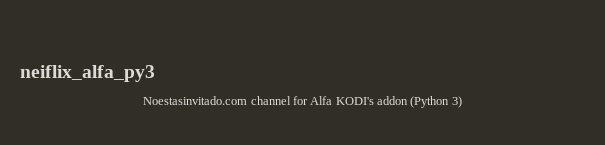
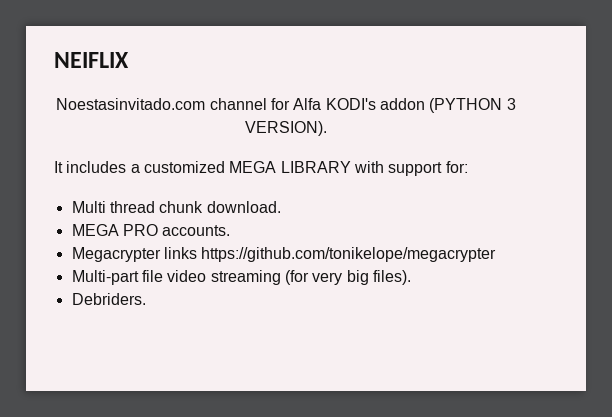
- neiflix_alfa_py3
+ NEIFLIX
- Noestasinvitado.com channel for Alfa KODI's addon (Python 3)
+ Noestasinvitado.com channel for Alfa KODI's addon (PYTHON 3 VERSION).
+ It includes a customized MEGA LIBRARY with support for:
+ Multi thread chunk download.
+ MEGA PRO accounts.
+ Megacrypter links https://github.com/tonikelope/megacrypter
+ Multi-part file video streaming (for very big files).
+ Debriders.

